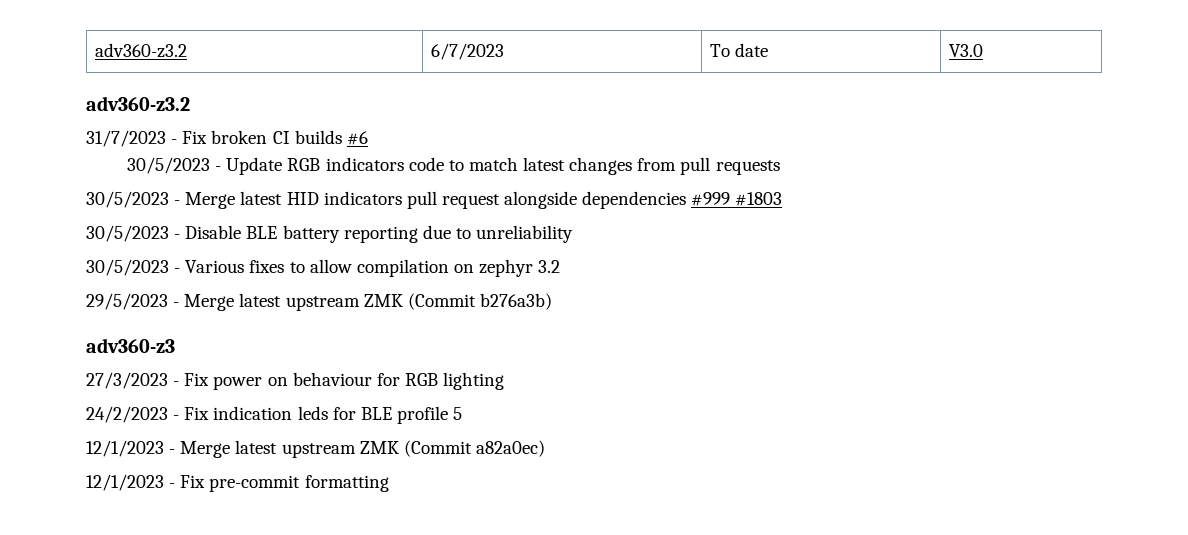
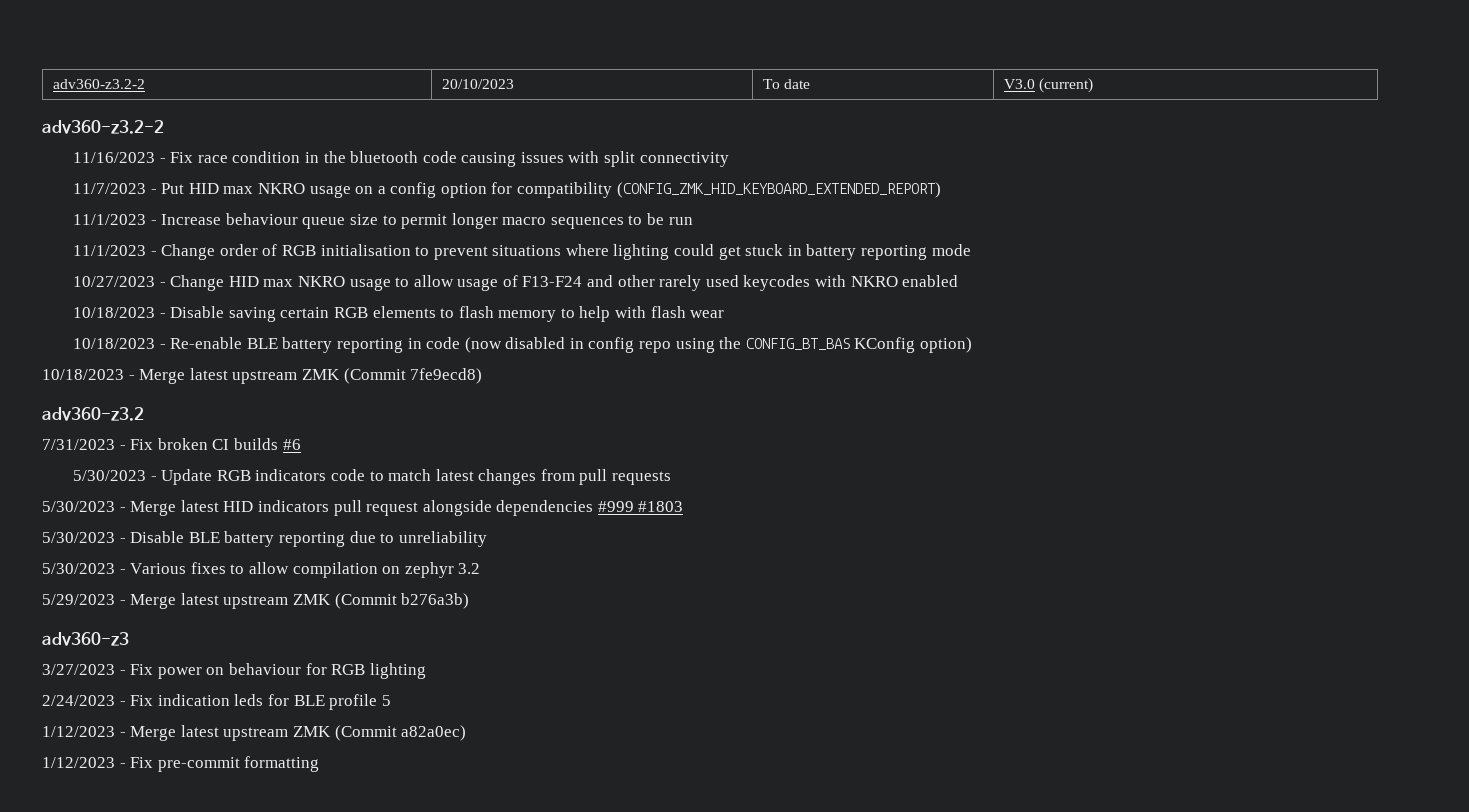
- adv360-z3.2 | 6/7/2023 | To date | V3.0
+ adv360-z3.2-2 | 20/10/2023 | To date | V3.0 (current)
+ adv360-z3.2-2
+ 11/16/2023 - Fix race condition in the bluetooth code causing issues with split connectivity
+ 11/7/2023 - Put HID max NKRO usage on a config option for compatibility (CONFIG_ZMK_HID_KEYBOARD_EXTENDED_REPORT)
+ 11/1/2023 - Increase behaviour queue size to permit longer macro sequences to be run
+ 11/1/2023 - Change order of RGB initialisation to prevent situations where lighting could get stuck in battery reporting mode
+ 10/27/2023 - Change HID max NKRO usage to allow usage of F13-F24 and other rarely used keycodes with NKRO enabled
+ 10/18/2023 - Disable saving certain RGB elements to flash memory to help with flash wear
+ 10/18/2023 - Re-enable BLE battery reporting in code (now disabled in config repo using the CONFIG_BT_BAS KConfig option)
+ 10/18/2023 - Merge latest upstream ZMK (Commit 7fe9ecd8)
- 31/7/2023 - Fix broken CI builds #6
+ 7/31/2023 - Fix broken CI builds #6
- 30/5/2023 - Update RGB indicators code to match latest changes from pull requests
+ 5/30/2023 - Update RGB indicators code to match latest changes from pull requests
- 30/5/2023 - Merge latest HID indicators pull request alongside dependencies #999 #1803
+ 5/30/2023 - Merge latest HID indicators pull request alongside dependencies #999 #1803
- 30/5/2023 - Disable BLE battery reporting due to unreliability
+ 5/30/2023 - Disable BLE battery reporting due to unreliability
- 30/5/2023 - Various fixes to allow compilation on zephyr 3.2
+ 5/30/2023 - Various fixes to allow compilation on zephyr 3.2
- 29/5/2023 - Merge latest upstream ZMK (Commit b276a3b)
+ 5/29/2023 - Merge latest upstream ZMK (Commit b276a3b)
- 27/3/2023 - Fix power on behaviour for RGB lighting
+ 3/27/2023 - Fix power on behaviour for RGB lighting
- 24/2/2023 - Fix indication leds for BLE profile 5
+ 2/24/2023 - Fix indication leds for BLE profile 5
- 12/1/2023 - Merge latest upstream ZMK (Commit a82a0ec)
+ 1/12/2023 - Merge latest upstream ZMK (Commit a82a0ec)
- 12/1/2023 - Fix pre-commit formatting
+ 1/12/2023 - Fix pre-commit formatting

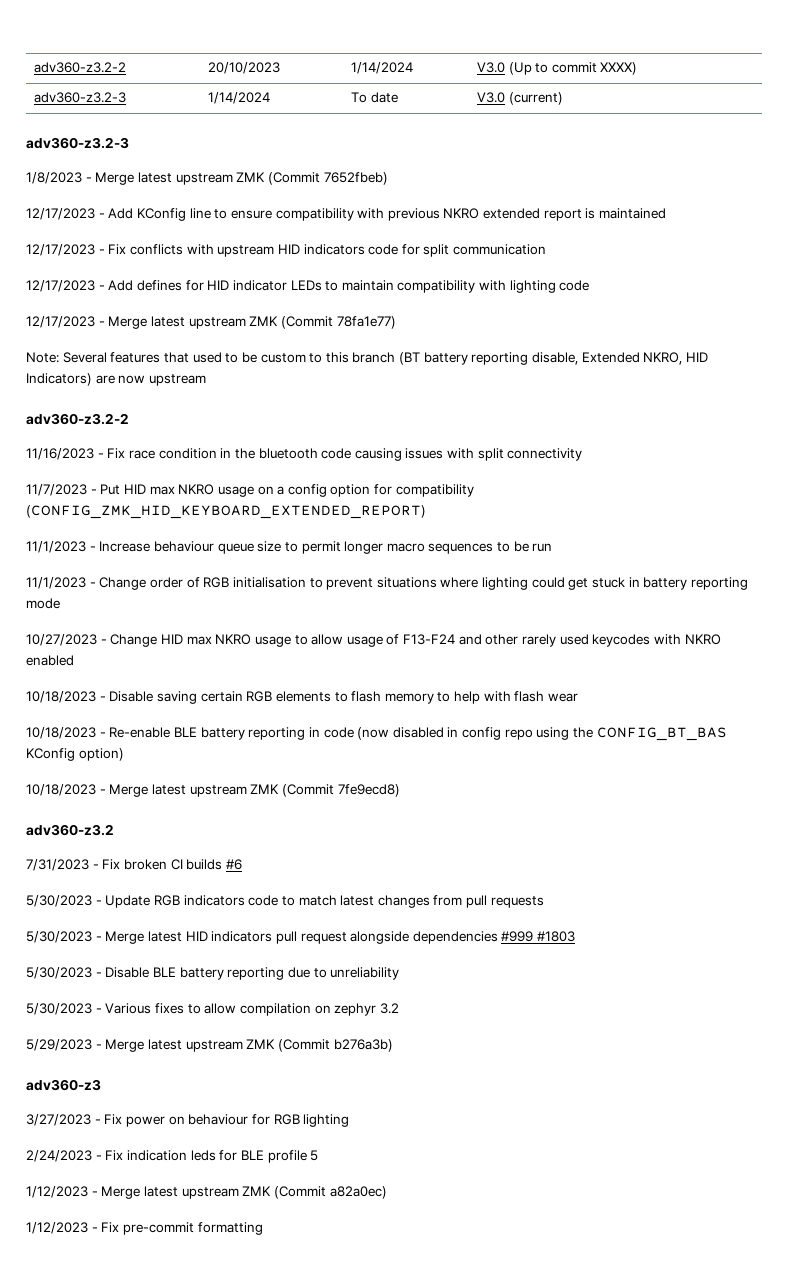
- adv360-z3.2-2 | 20/10/2023 | To date | V3.0 (current)
+ adv360-z3.2-2 | 20/10/2023 | 1/14/2024 | V3.0 (Up to commit XXXX)
+ adv360-z3.2-3 | 1/14/2024 | To date | V3.0 (current)
+ adv360-z3.2-3
+ 1/8/2023 - Merge latest upstream ZMK (Commit 7652fbeb)
+ 12/17/2023 - Add KConfig line to ensure compatibility with previous NKRO extended report is maintained
+ 12/17/2023 - Fix conflicts with upstream HID indicators code for split communication
+ 12/17/2023 - Add defines for HID indicator LEDs to maintain compatibility with lighting code
+ 12/17/2023 - Merge latest upstream ZMK (Commit 78fa1e77)
+ Note: Several features that used to be custom to this branch (BT battery reporting disable, Extended NKRO, HID Indicators) are now upstream

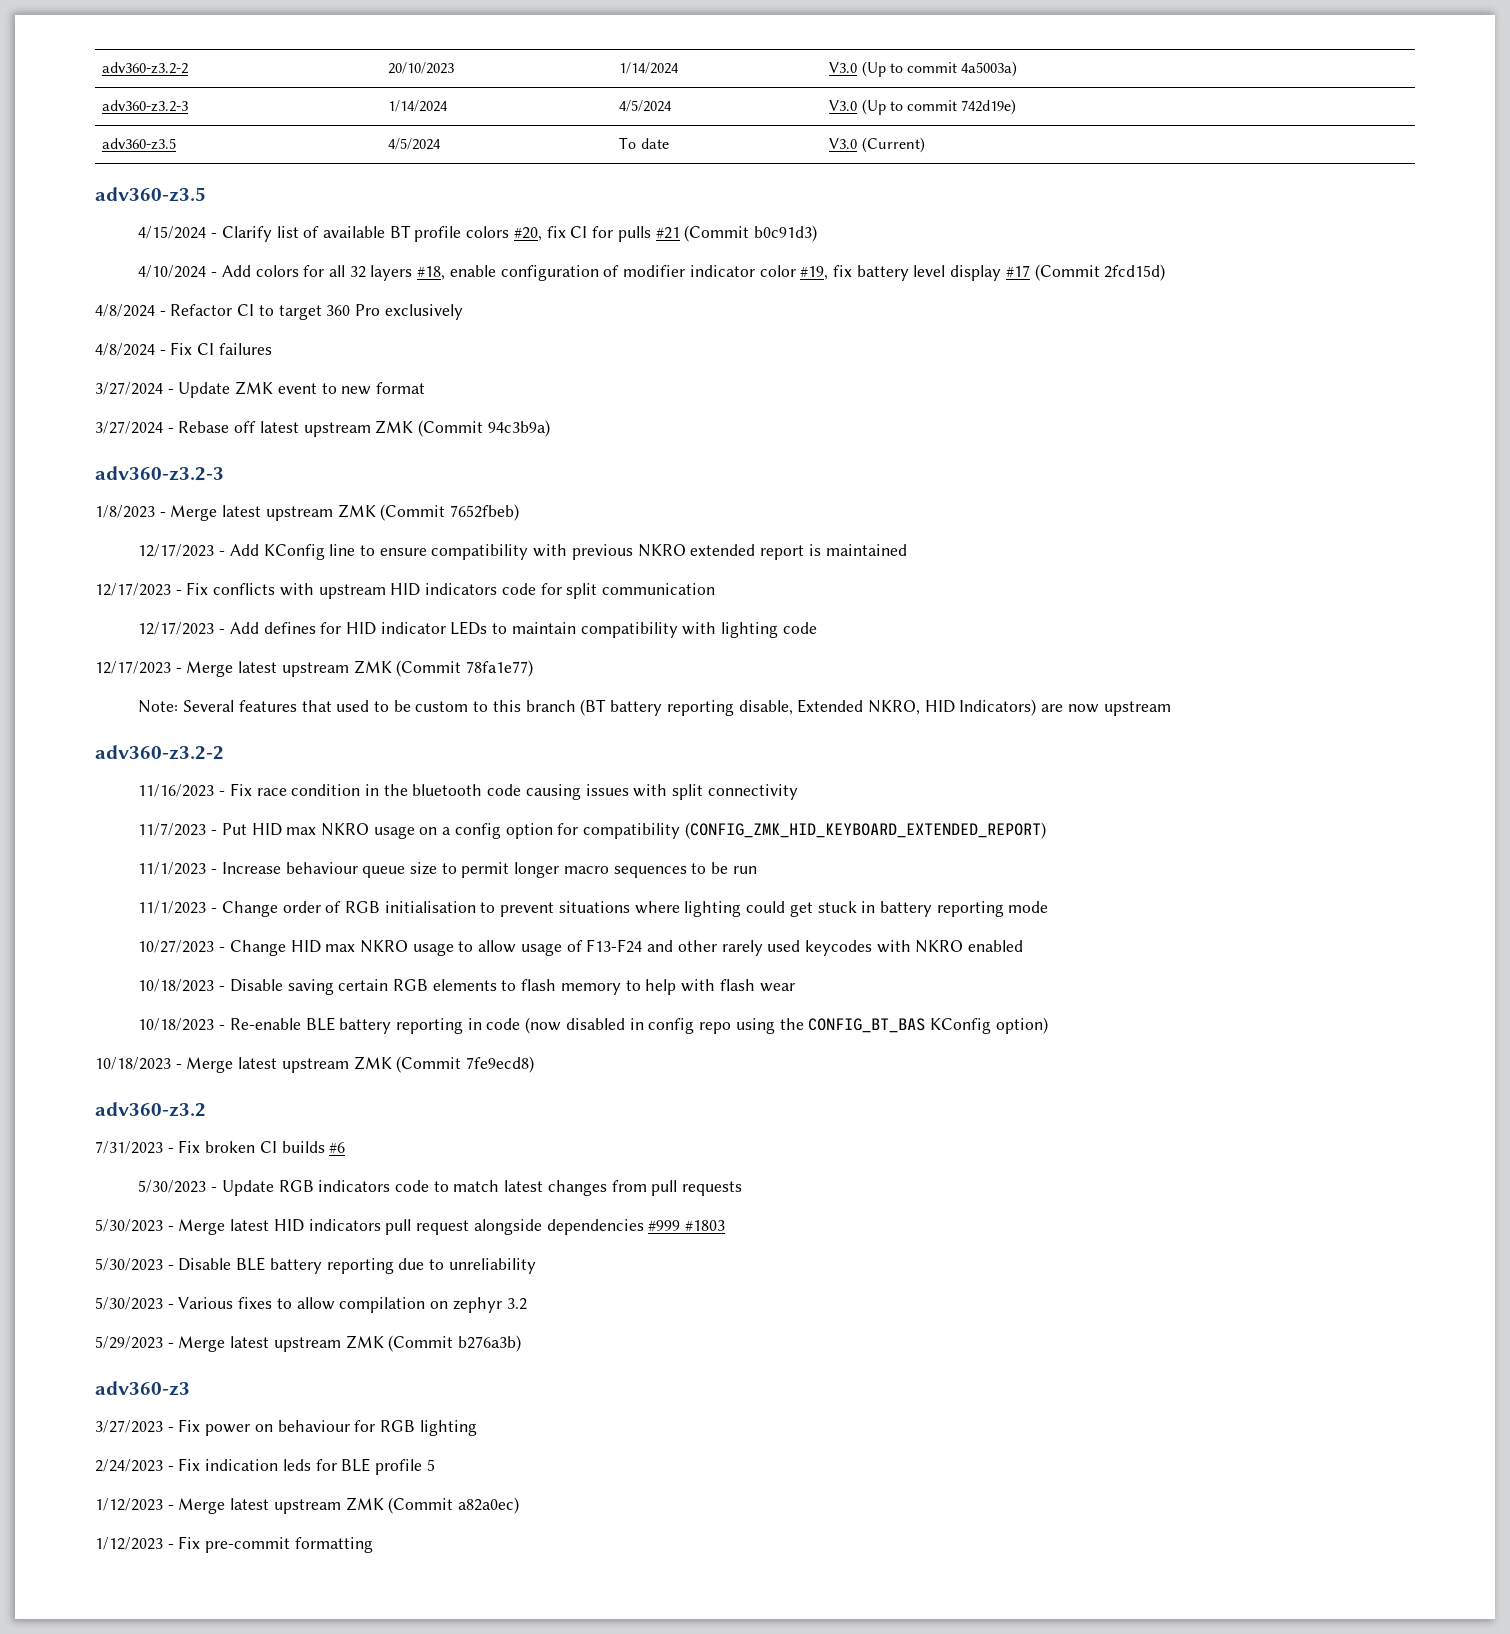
- adv360-z3.2-2 | 20/10/2023 | 1/14/2024 | V3.0 (Up to commit XXXX)
+ adv360-z3.2-2 | 20/10/2023 | 1/14/2024 | V3.0 (Up to commit 4a5003a)
- adv360-z3.2-3 | 1/14/2024 | To date | V3.0 (current)
+ adv360-z3.2-3 | 1/14/2024 | 4/5/2024 | V3.0 (Up to commit 742d19e)
+ adv360-z3.5 | 4/5/2024 | To date | V3.0 (Current)
+ adv360-z3.5
+ 4/15/2024 - Clarify list of available BT profile colors #20, fix CI for pulls #21 (Commit b0c91d3)
+ 4/10/2024 - Add colors for all 32 layers #18, enable configuration of modifier indicator color #19, fix battery level display #17 (Commit 2fcd15d)
+ 4/8/2024 - Refactor CI to target 360 Pro exclusively
+ 4/8/2024 - Fix CI failures
+ 3/27/2024 - Update ZMK event to new format
+ 3/27/2024 - Rebase off latest upstream ZMK (Commit 94c3b9a)

